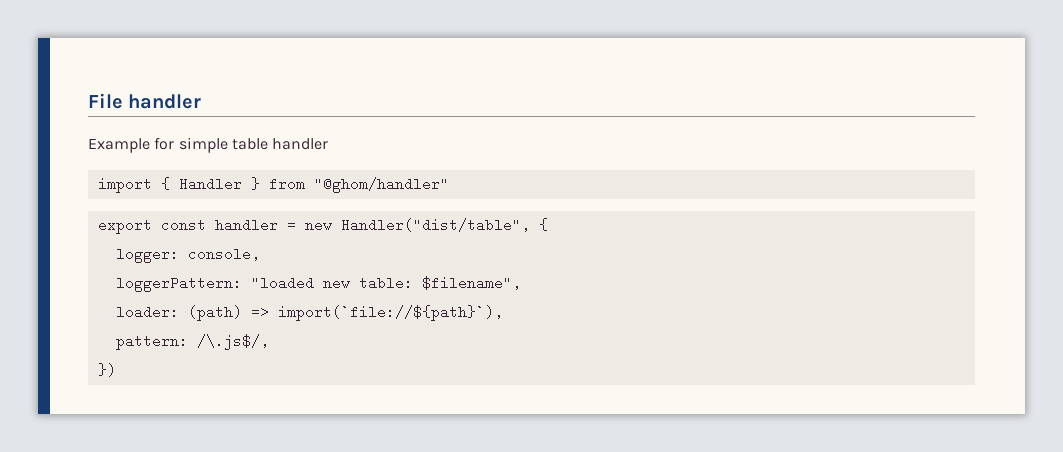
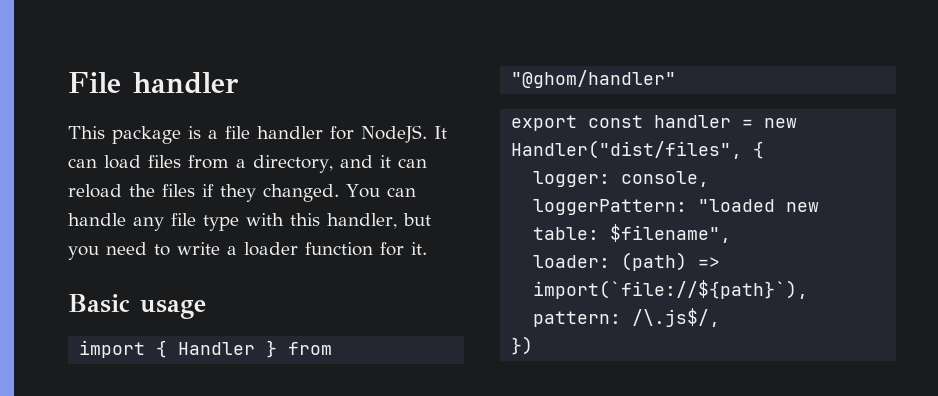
- Example for simple table handler
+ This package is a file handler for NodeJS. It can load files from a directory, and it can reload the files if they changed. You can handle any file type with this handler, but you need to write a loader function for it.
+ Basic usage
- export const handler = new Handler("dist/table", {
+ export const handler = new Handler("dist/files", {

